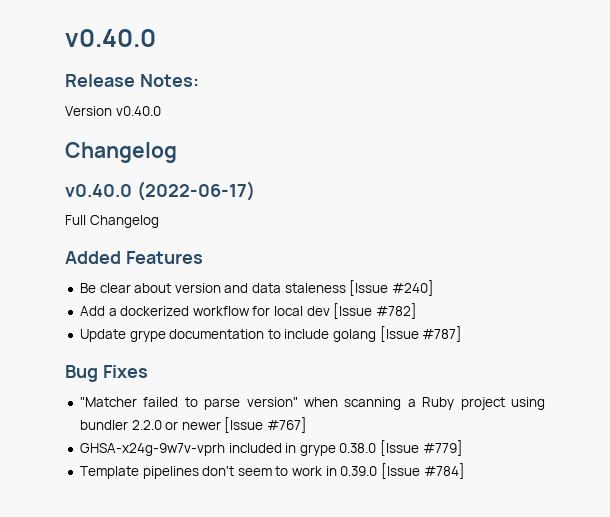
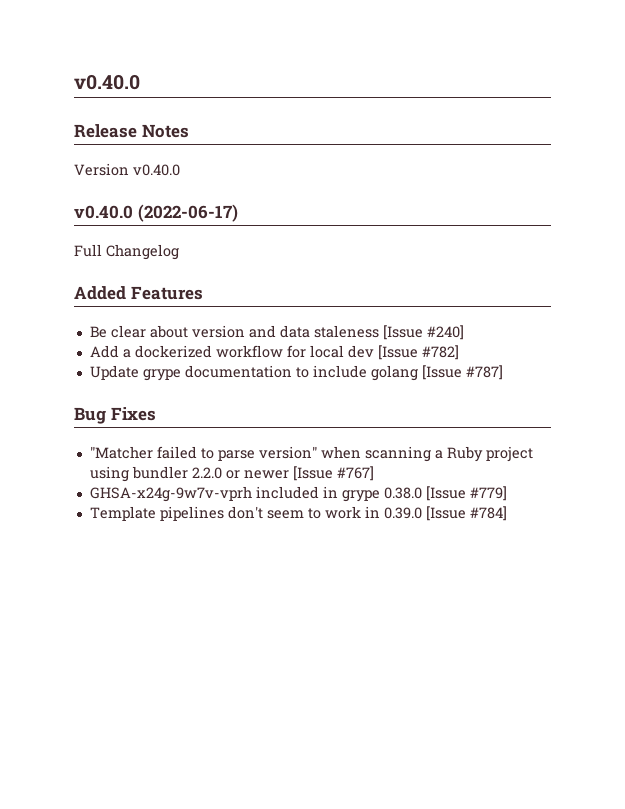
- Release Notes:
+ Release Notes
  Version v0.40.0
- Changelog

